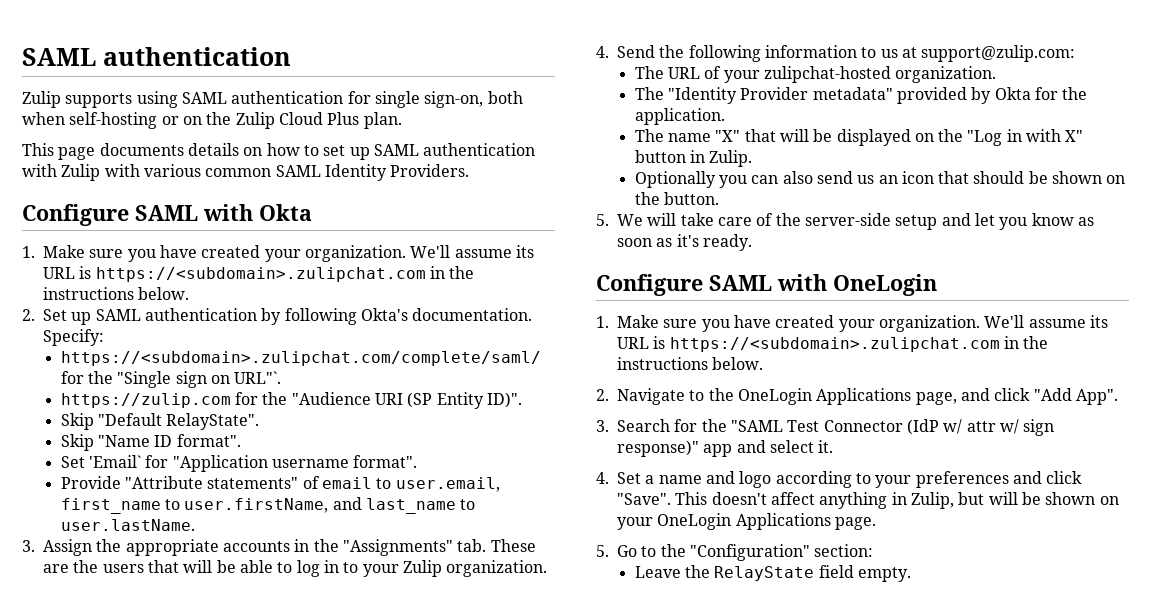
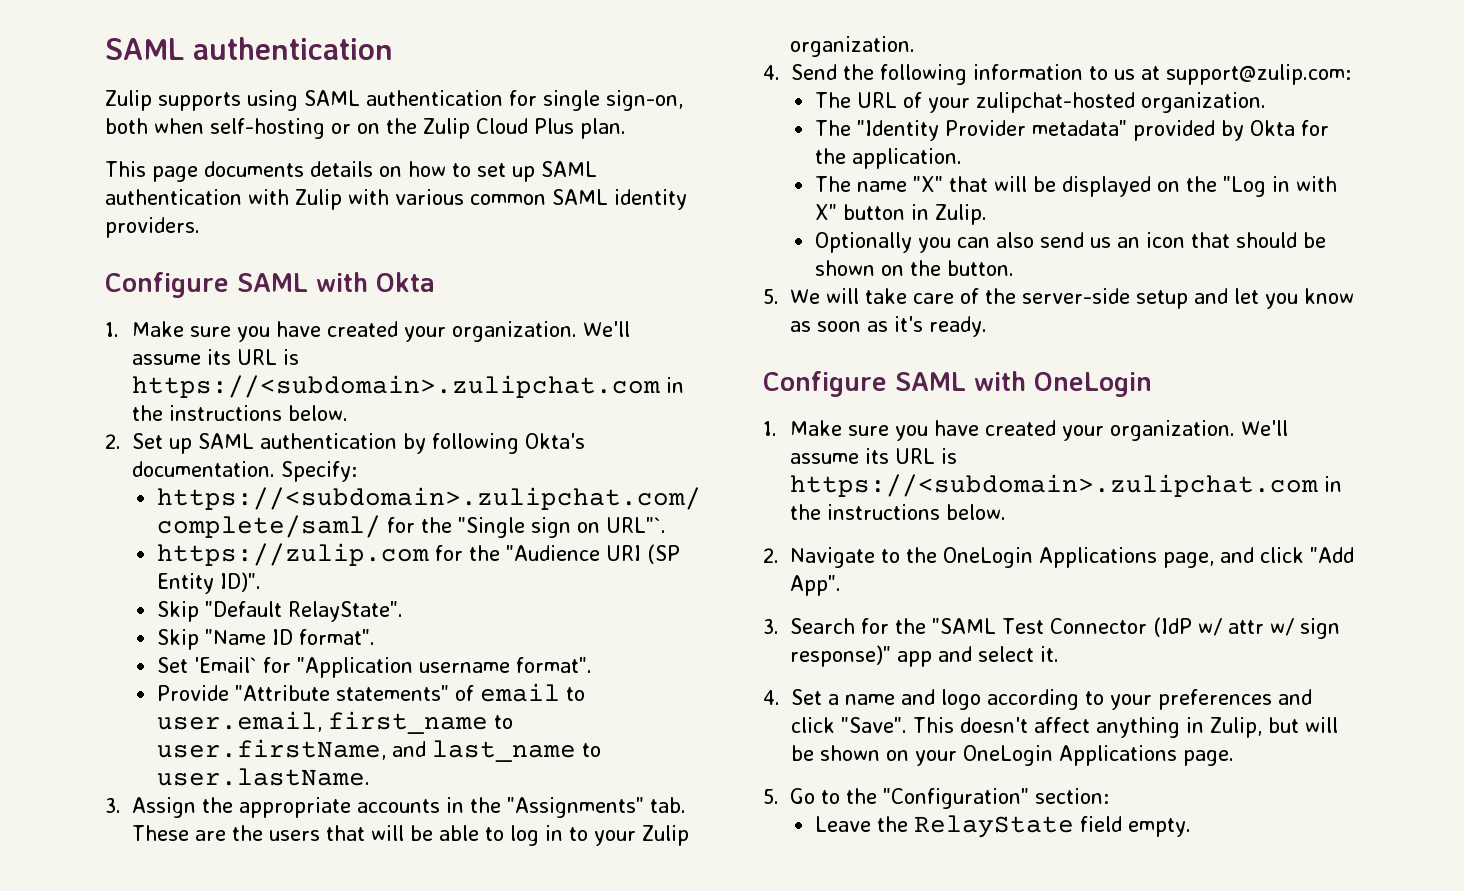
- This page documents details on how to set up SAML authentication with Zulip with various common SAML Identity Providers.
+ This page documents details on how to set up SAML authentication with Zulip with various common SAML identity providers.

